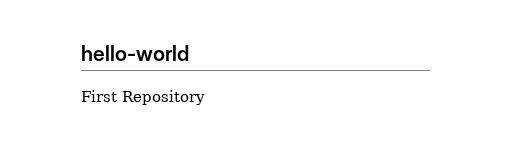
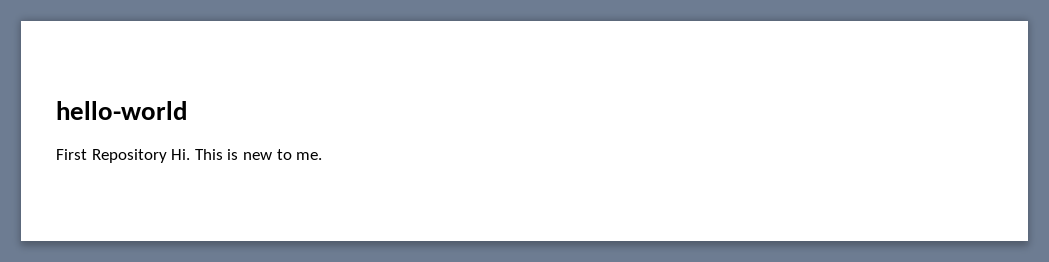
- First Repository
+ First Repository Hi. This is new to me.

